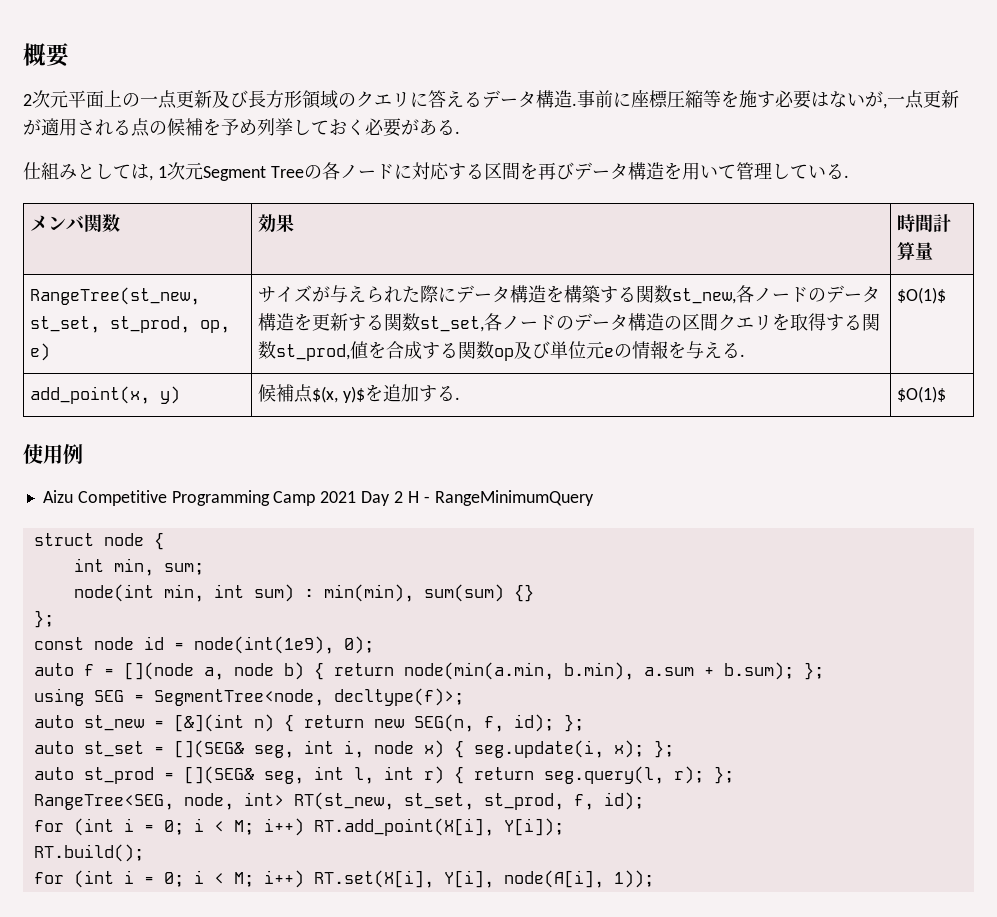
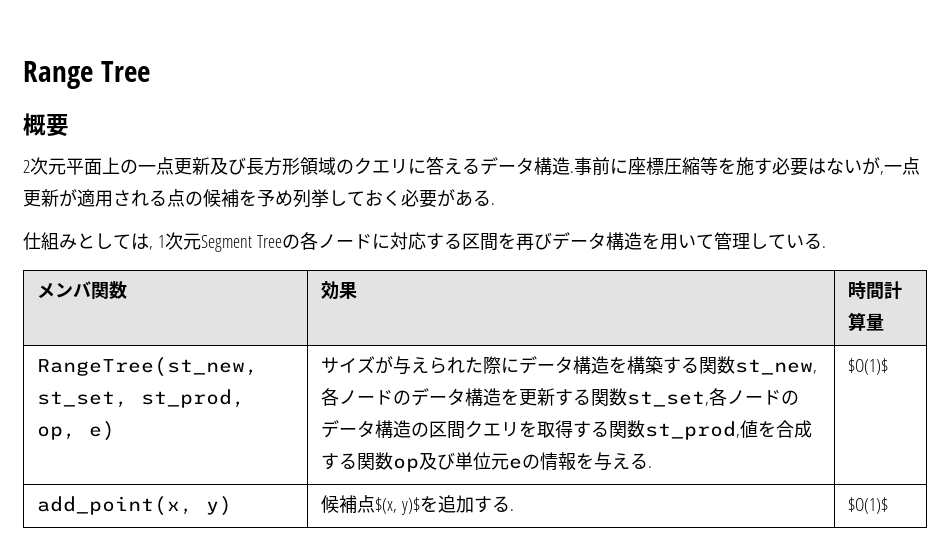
+ Range Tree
- 使用例
- Aizu Competitive Programming Camp 2021 Day 2 H - RangeMinimumQuery
- struct node {
- int min, sum;
- node(int min, int sum) : min(min), sum(sum) {}
- };
- const node id = node(int(1e9), 0);
- auto f = [](node a, node b) { return node(min(a.min, b.min), a.sum + b.sum); };
- using SEG = SegmentTree<node, decltype(f)>;
- auto st_new = [&](int n) { return new SEG(n, f, id); };
- auto st_set = [](SEG& seg, int i, node x) { seg.update(i, x); };
- auto st_prod = [](SEG& seg, int l, int r) { return seg.query(l, r); };
- RangeTree<SEG, node, int> RT(st_new, st_set, st_prod, f, id);
- for (int i = 0; i < M; i++) RT.add_point(X[i], Y[i]);
- RT.build();
- for (int i = 0; i < M; i++) RT.set(X[i], Y[i], node(A[i], 1));

